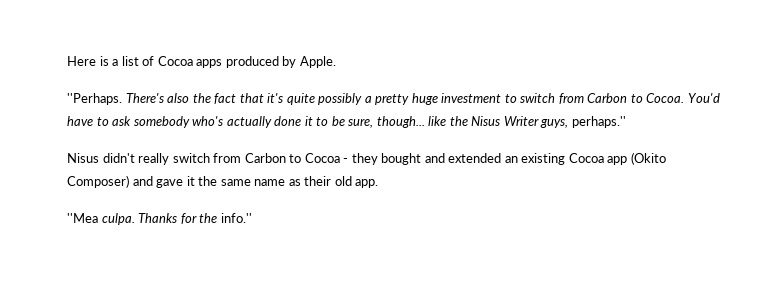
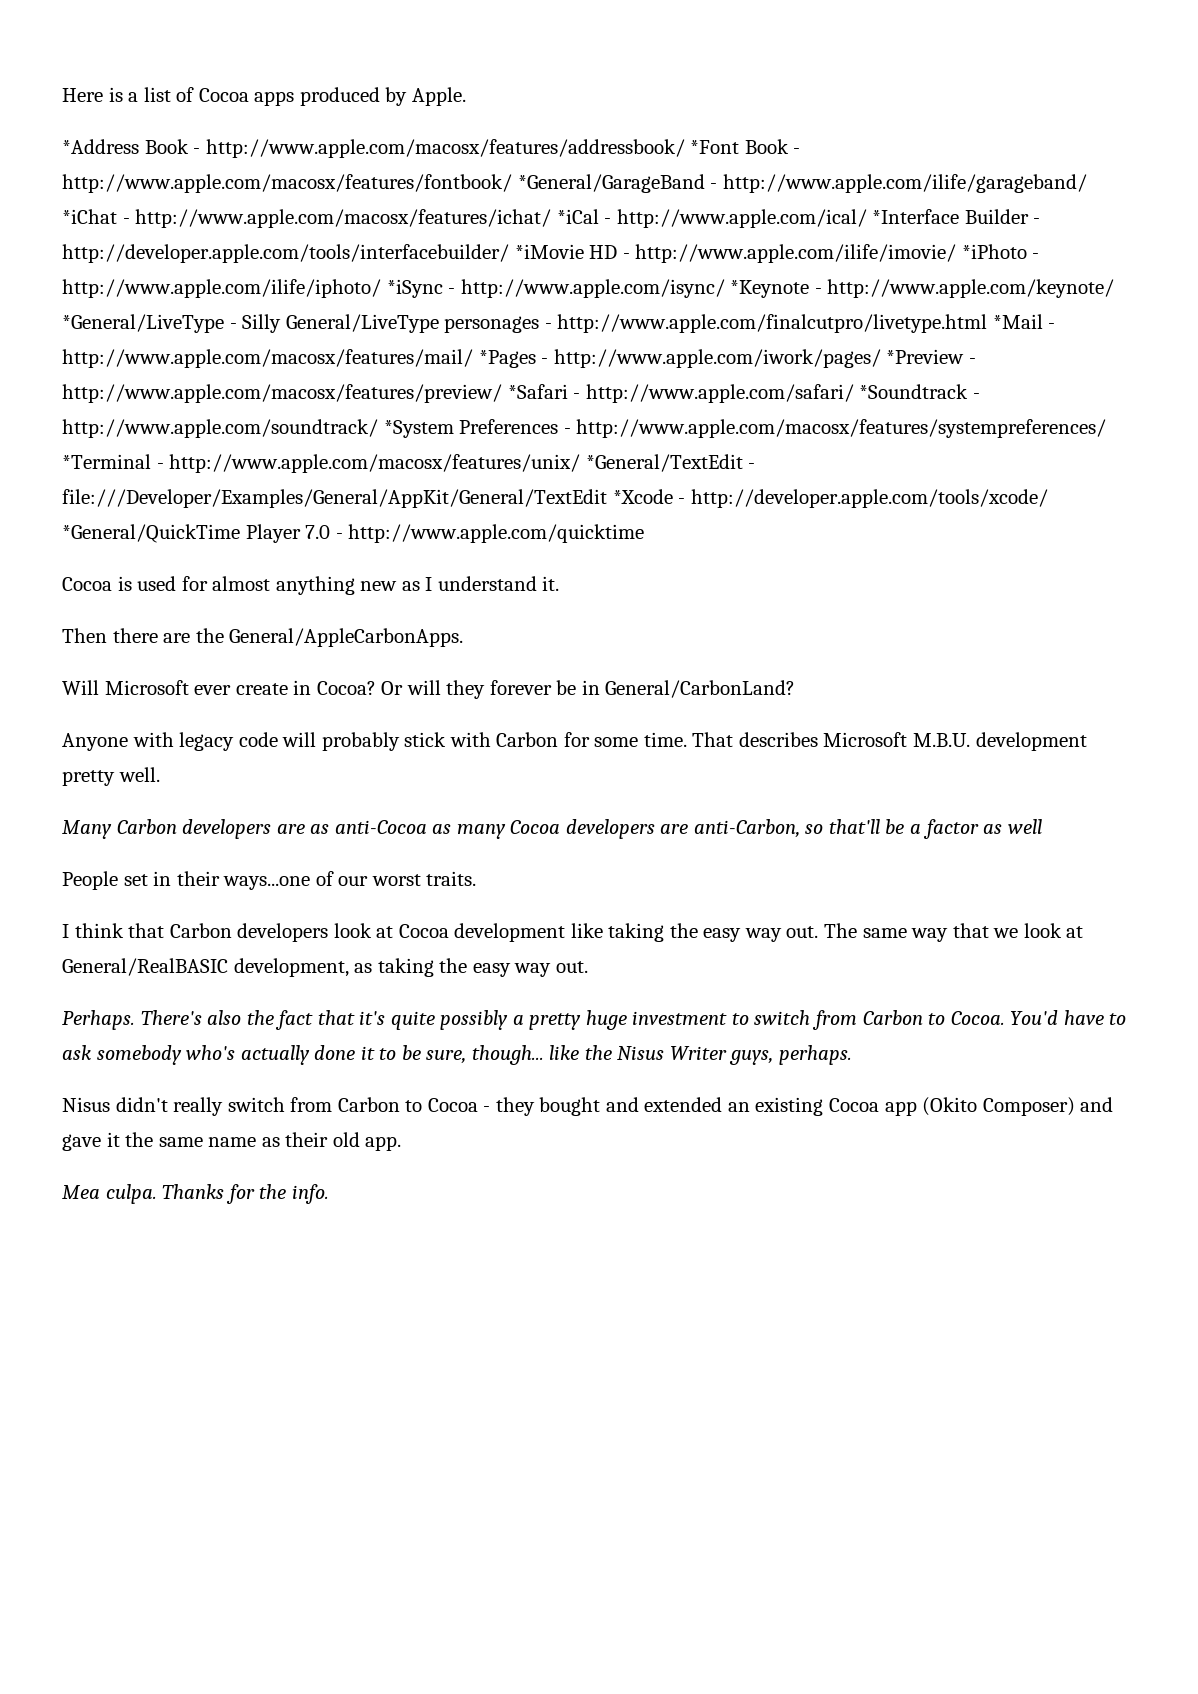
- ''Perhaps.
+ *Address Book - http://www.apple.com/macosx/features/addressbook/ *Font Book - http://www.apple.com/macosx/features/fontbook/ *General/GarageBand - http://www.apple.com/ilife/garageband/ *iChat - http://www.apple.com/macosx/features/ichat/ *iCal - http://www.apple.com/ical/ *Interface Builder - http://developer.apple.com/tools/interfacebuilder/ *iMovie HD - http://www.apple.com/ilife/imovie/ *iPhoto - http://www.apple.com/ilife/iphoto/ *iSync - http://www.apple.com/isync/ *Keynote - http://www.apple.com/keynote/ *General/LiveType - Silly General/LiveType personages - http://www.apple.com/finalcutpro/livetype.html *Mail - http://www.apple.com/macosx/features/mail/ *Pages - http://www.apple.com/iwork/pages/ *Preview - http://www.apple.com/macosx/features/preview/ *Safari - http://www.apple.com/safari/ *Soundtrack - http://www.apple.com/soundtrack/ *System Preferences - http://www.apple.com/macosx/features/systempreferences/ *Terminal - http://www.apple.com/macosx/features/unix/ *General/TextEdit - file:///Developer/Examples/General/AppKit/General/TextEdit *Xcode - http://developer.apple.com/tools/xcode/ *General/QuickTime Player 7.0 - http://www.apple.com/quicktime
+ Cocoa is used for almost anything new as I understand it.
+ Then there are the General/AppleCarbonApps.
+ Will Microsoft ever create in Cocoa? Or will they forever be in General/CarbonLand?
+ Anyone with legacy code will probably stick with Carbon for some time. That describes Microsoft M.B.U. development pretty well.
+ Many Carbon developers are as anti-Cocoa as many Cocoa developers are anti-Carbon, so that'll be a factor as well
+ People set in their ways...one of our worst traits.
+ I think that Carbon developers look at Cocoa development like taking the easy way out. The same way that we look at General/RealBASIC development, as taking the easy way out.
+ Perhaps.
- You'd have to ask somebody who's actually done it to be sure, though... like the Nisus Writer guys, perhaps.''
+ You'd have to ask somebody who's actually done it to be sure, though... like the Nisus Writer guys, perhaps.
- ''Mea culpa.
+ Mea culpa.
- Thanks for the info.''
+ Thanks for the info.

